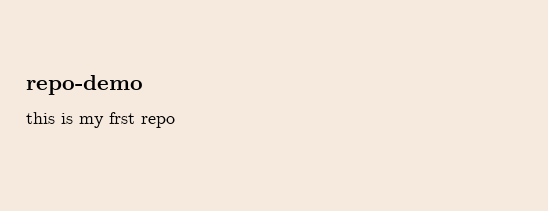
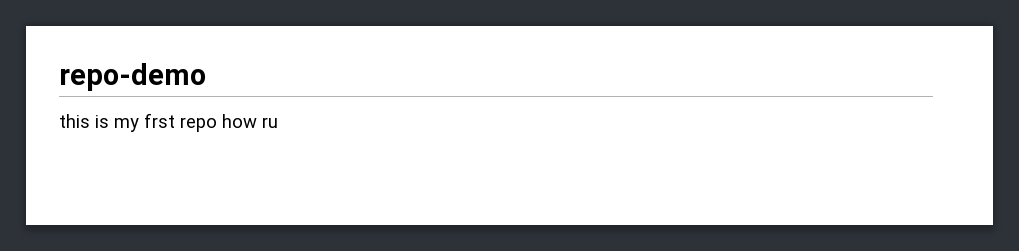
- this is my frst repo
+ this is my frst repo how ru

